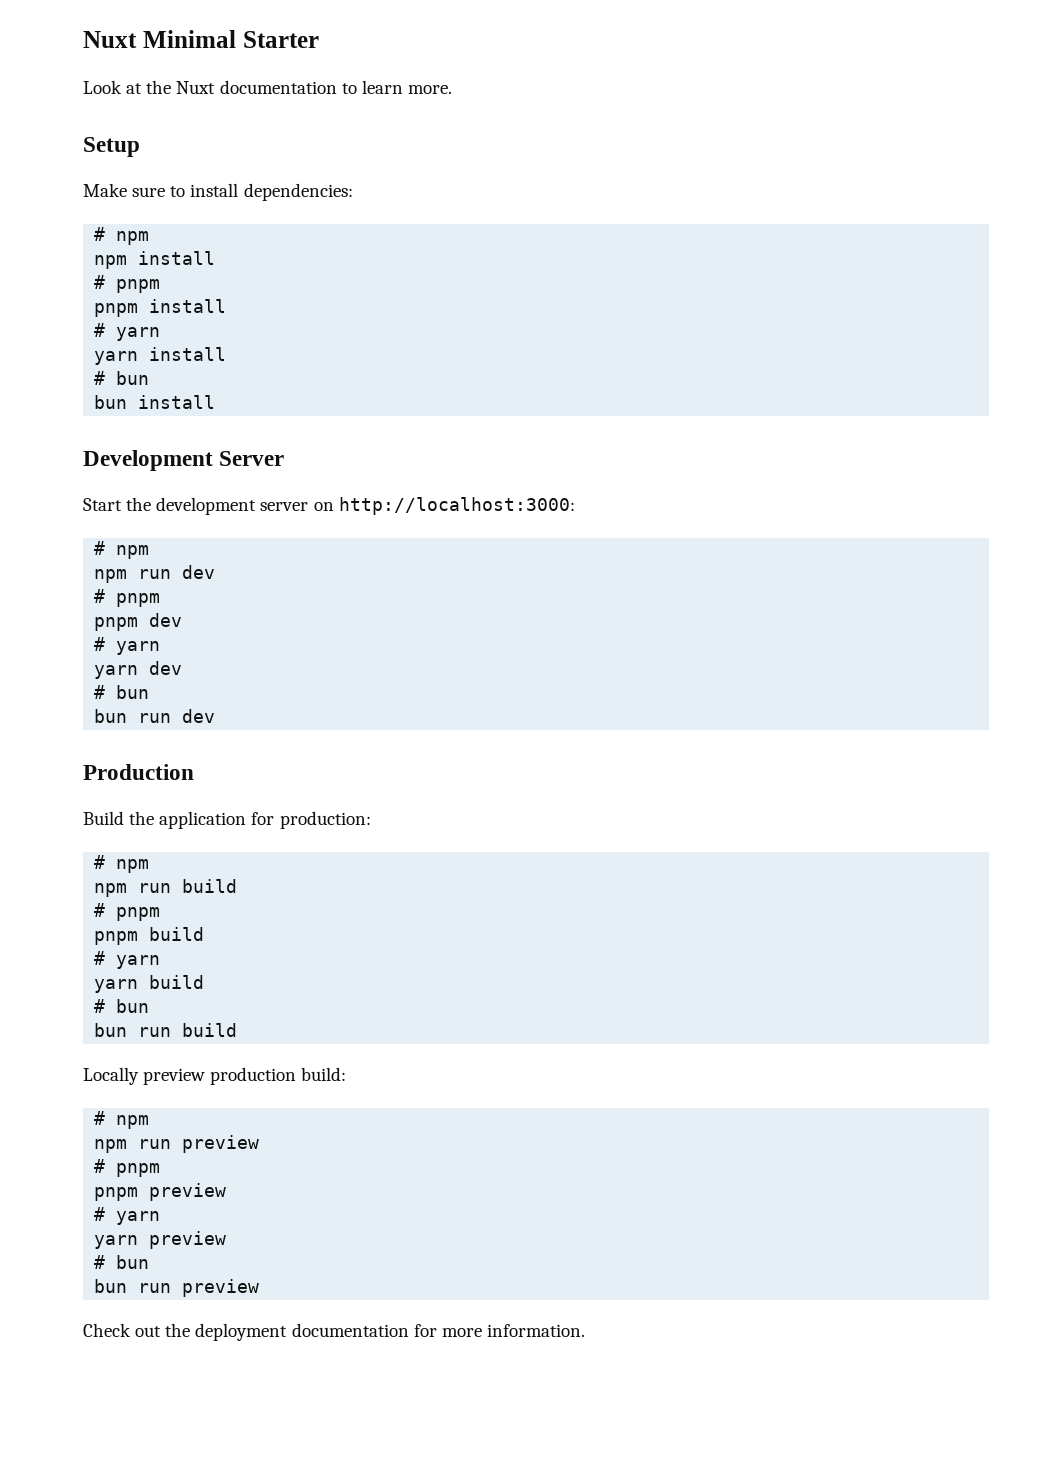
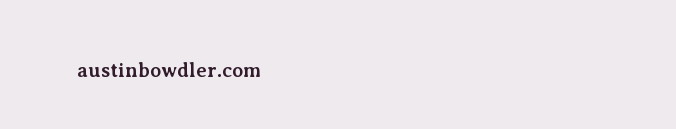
- Nuxt Minimal Starter
- Look at the Nuxt documentation to learn more.
- Setup
- Make sure to install dependencies:
- # npm
- npm install
- # pnpm
- pnpm install
- # yarn
- yarn install
- # bun
- bun install
- Development Server
- Start the development server on http://localhost:3000:
- # npm
- npm run dev
- # pnpm
- pnpm dev
- # yarn
- yarn dev
- # bun
- bun run dev
- Production
- Build the application for production:
- # npm
- npm run build
- # pnpm
- pnpm build
- # yarn
- yarn build
- # bun
- bun run build
- Locally preview production build:
- # npm
- npm run preview
- # pnpm
- pnpm preview
- # yarn
- yarn preview
- # bun
- bun run preview
- Check out the deployment documentation for more information.
+ austinbowdler.com

